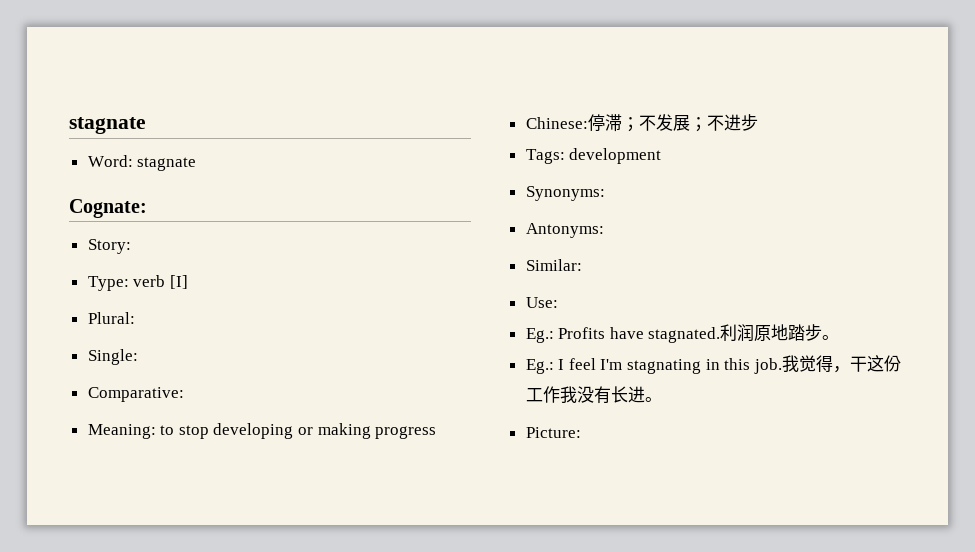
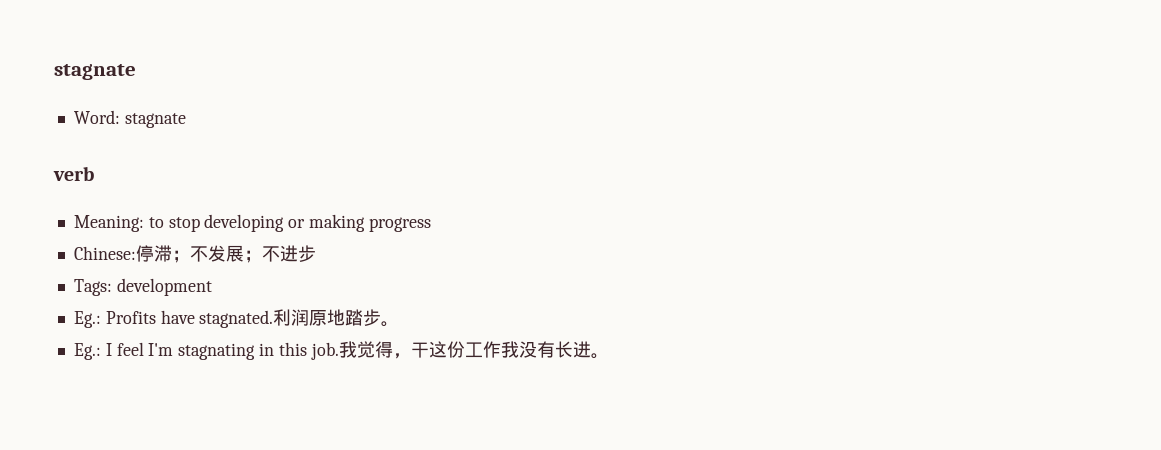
- Cognate:
- Story:
- Type: verb [I]
- Plural:
- Single:
- Comparative:
+ verb
- Synonyms:
- Antonyms:
- Similar:
- Use:
- Picture:

